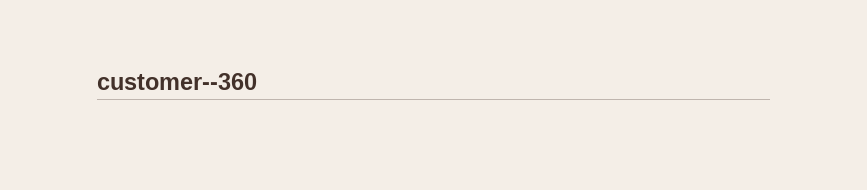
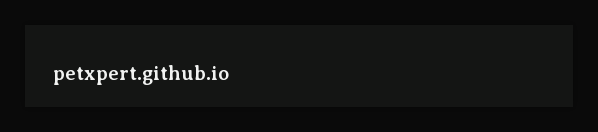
- customer--360
+ petxpert.github.io

